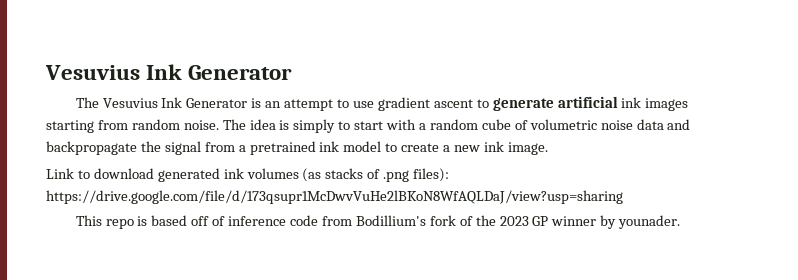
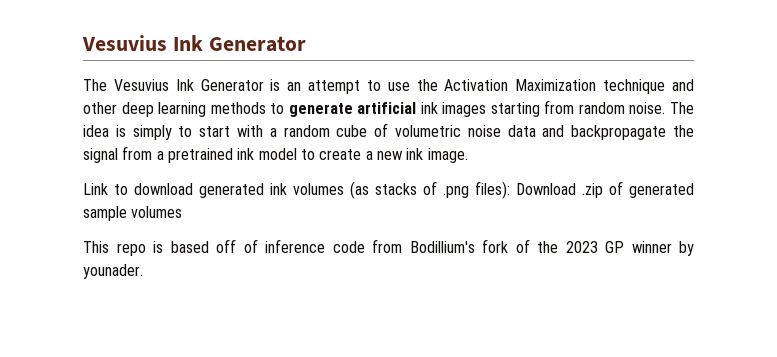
- The Vesuvius Ink Generator is an attempt to use gradient ascent to generate artificial ink images starting from random noise.
+ The Vesuvius Ink Generator is an attempt to use the Activation Maximization technique and other deep learning methods to generate artificial ink images starting from random noise.
- Link to download generated ink volumes (as stacks of .png files): https://drive.google.com/file/d/173qsupr1McDwvVuHe2lBKoN8WfAQLDaJ/view?usp=sharing
+ Link to download generated ink volumes (as stacks of .png files): Download .zip of generated sample volumes

